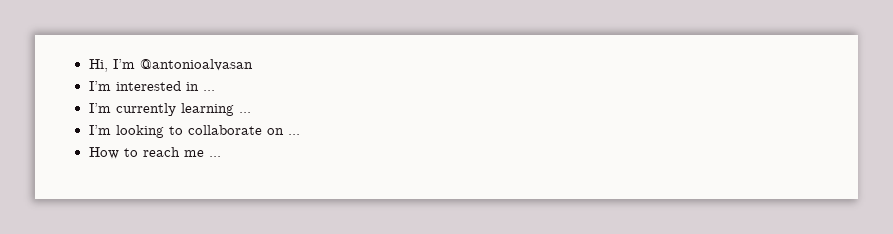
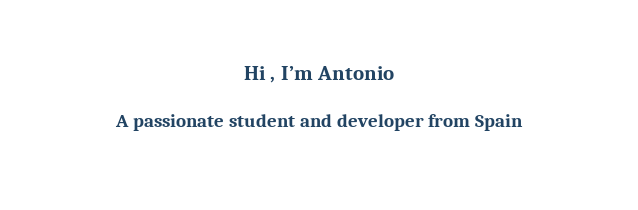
- Hi, I’m @antonioalvasan
- I’m interested in ...
- I’m currently learning ...
- I’m looking to collaborate on ...
- How to reach me ...
+ Hi , I’m Antonio
+ A passionate student and developer from Spain

